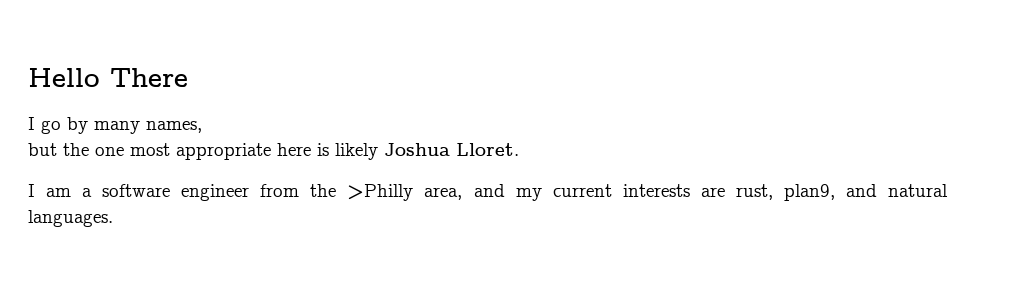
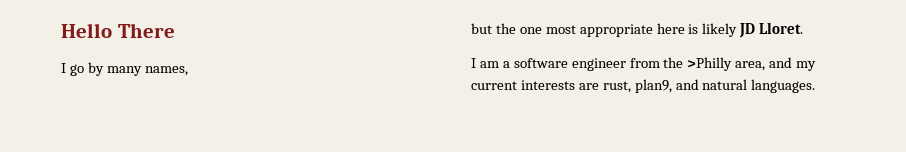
- but the one most appropriate here is likely Joshua Lloret.
+ but the one most appropriate here is likely JD Lloret.

